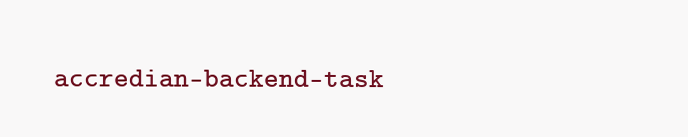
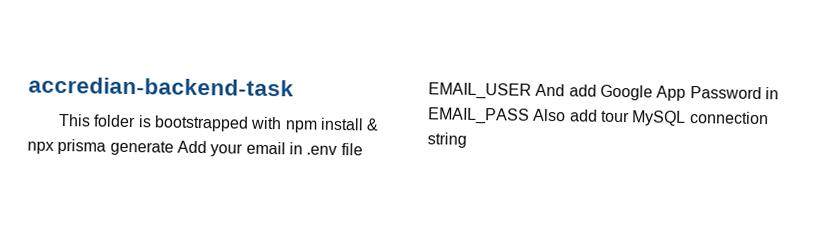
+ This folder is bootstrapped with npm install & npx prisma generate Add your email in .env file EMAIL_USER And add Google App Password in EMAIL_PASS Also add tour MySQL connection string

